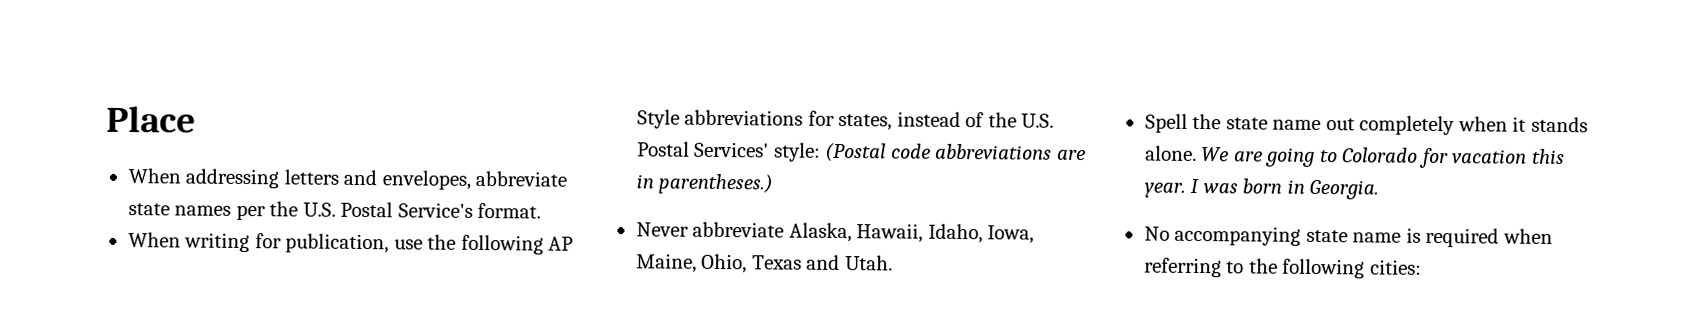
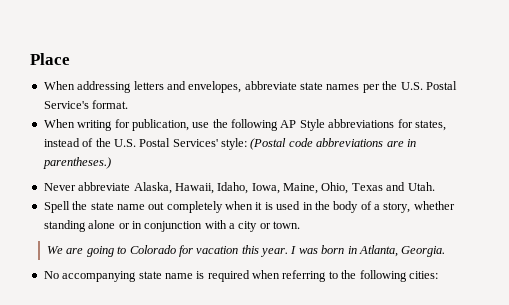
- Spell the state name out completely when it stands alone. We are going to Colorado for vacation this year.
+ Spell the state name out completely when it is used in the body of a story, whether standing alone or in conjunction with a city or town.
+ We are going to Colorado for vacation this year.
- I was born in Georgia.
+ I was born in Atlanta, Georgia.

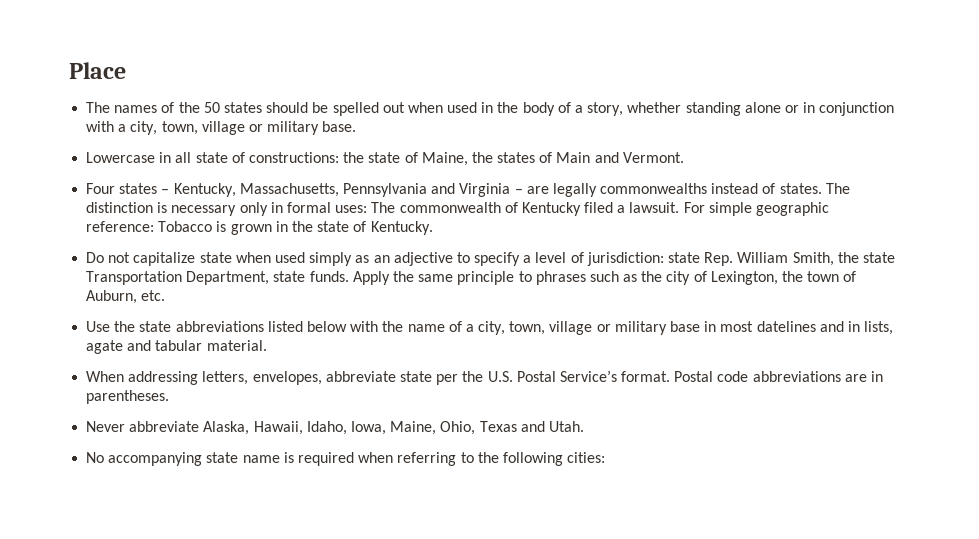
- When addressing letters and envelopes, abbreviate state names per the U.S. Postal Service's format.
- When writing for publication, use the following AP Style abbreviations for states, instead of the U.S. Postal Services' style: (Postal code abbreviations are in parentheses.)
+ The names of the 50 states should be spelled out when used in the body of a story, whether standing alone or in conjunction with a city, town, village or military base.
+ Lowercase in all state of constructions: the state of Maine, the states of Main and Vermont.
+ Four states – Kentucky, Massachusetts, Pennsylvania and Virginia – are legally commonwealths instead of states. The distinction is necessary only in formal uses: The commonwealth of Kentucky filed a lawsuit. For simple geographic reference: Tobacco is grown in the state of Kentucky.
+ Do not capitalize state when used simply as an adjective to specify a level of jurisdiction: state Rep. William Smith, the state Transportation Department, state funds. Apply the same principle to phrases such as the city of Lexington, the town of Auburn, etc.
+ Use the state abbreviations listed below with the name of a city, town, village or military base in most datelines and in lists, agate and tabular material.
+ When addressing letters, envelopes, abbreviate state per the U.S. Postal Service’s format. Postal code abbreviations are in parentheses.
  Never abbreviate Alaska, Hawaii, Idaho, Iowa, Maine, Ohio, Texas and Utah.
- Spell the state name out completely when it is used in the body of a story, whether standing alone or in conjunction with a city or town.
- We are going to Colorado for vacation this year. I was born in Atlanta, Georgia.

